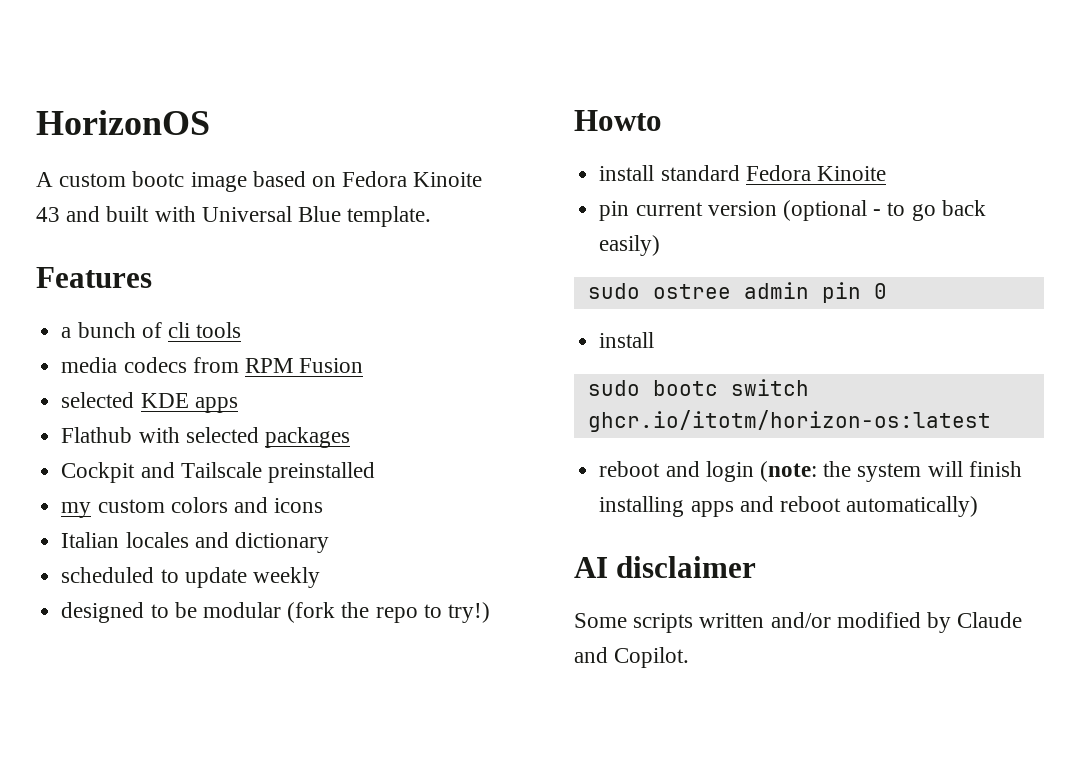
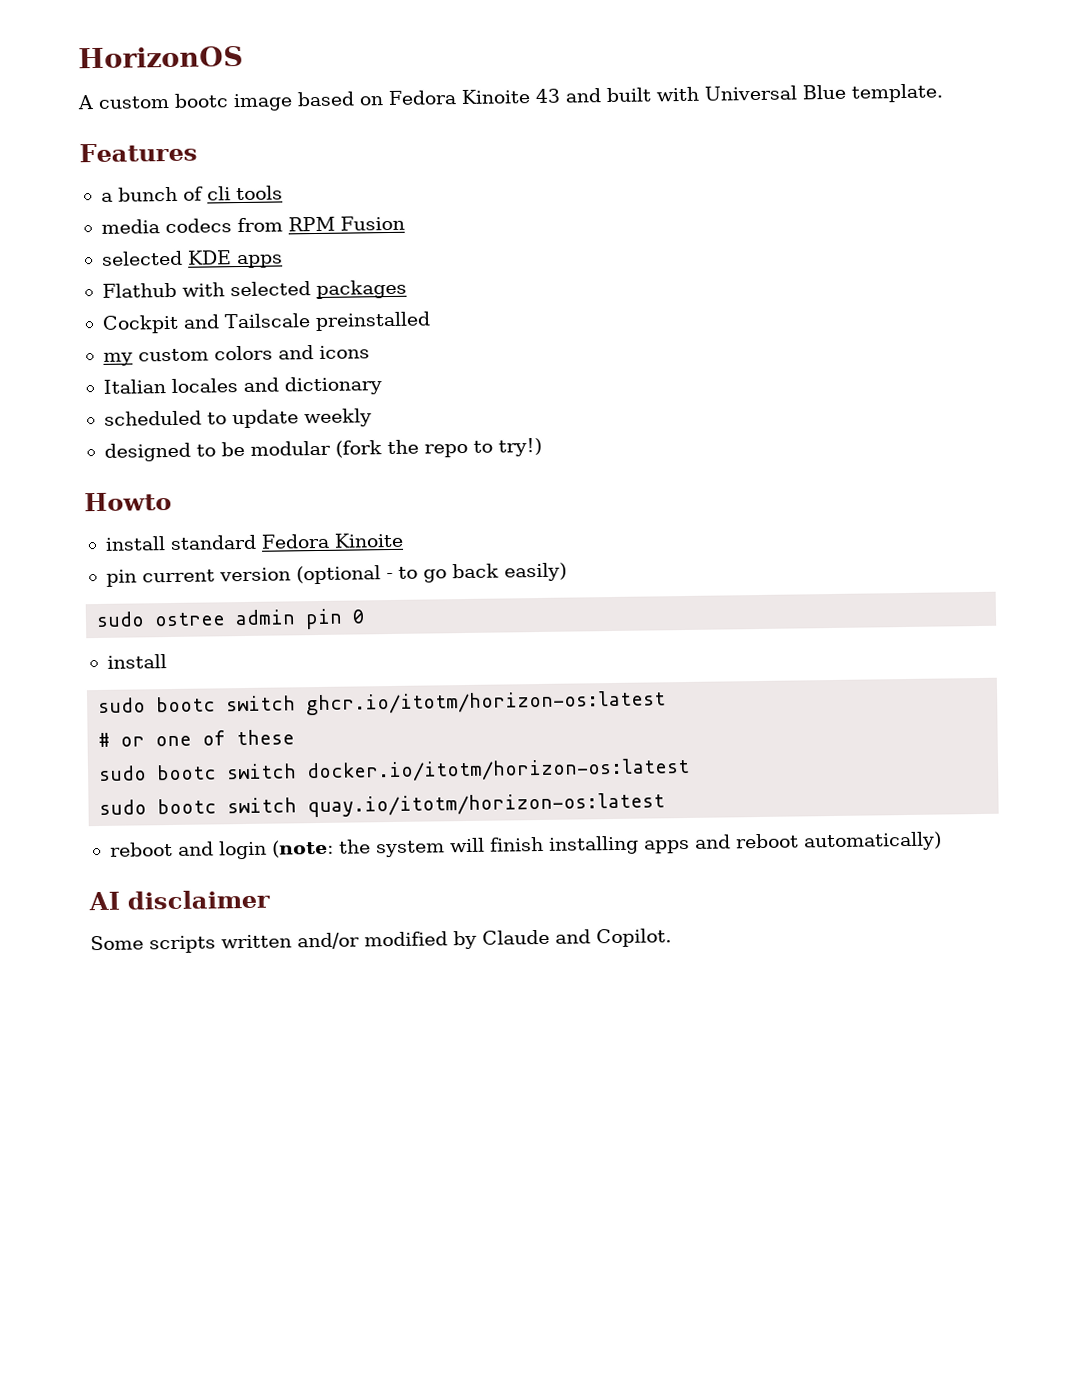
+ # or one of these
+ sudo bootc switch docker.io/itotm/horizon-os:latest
+ sudo bootc switch quay.io/itotm/horizon-os:latest

